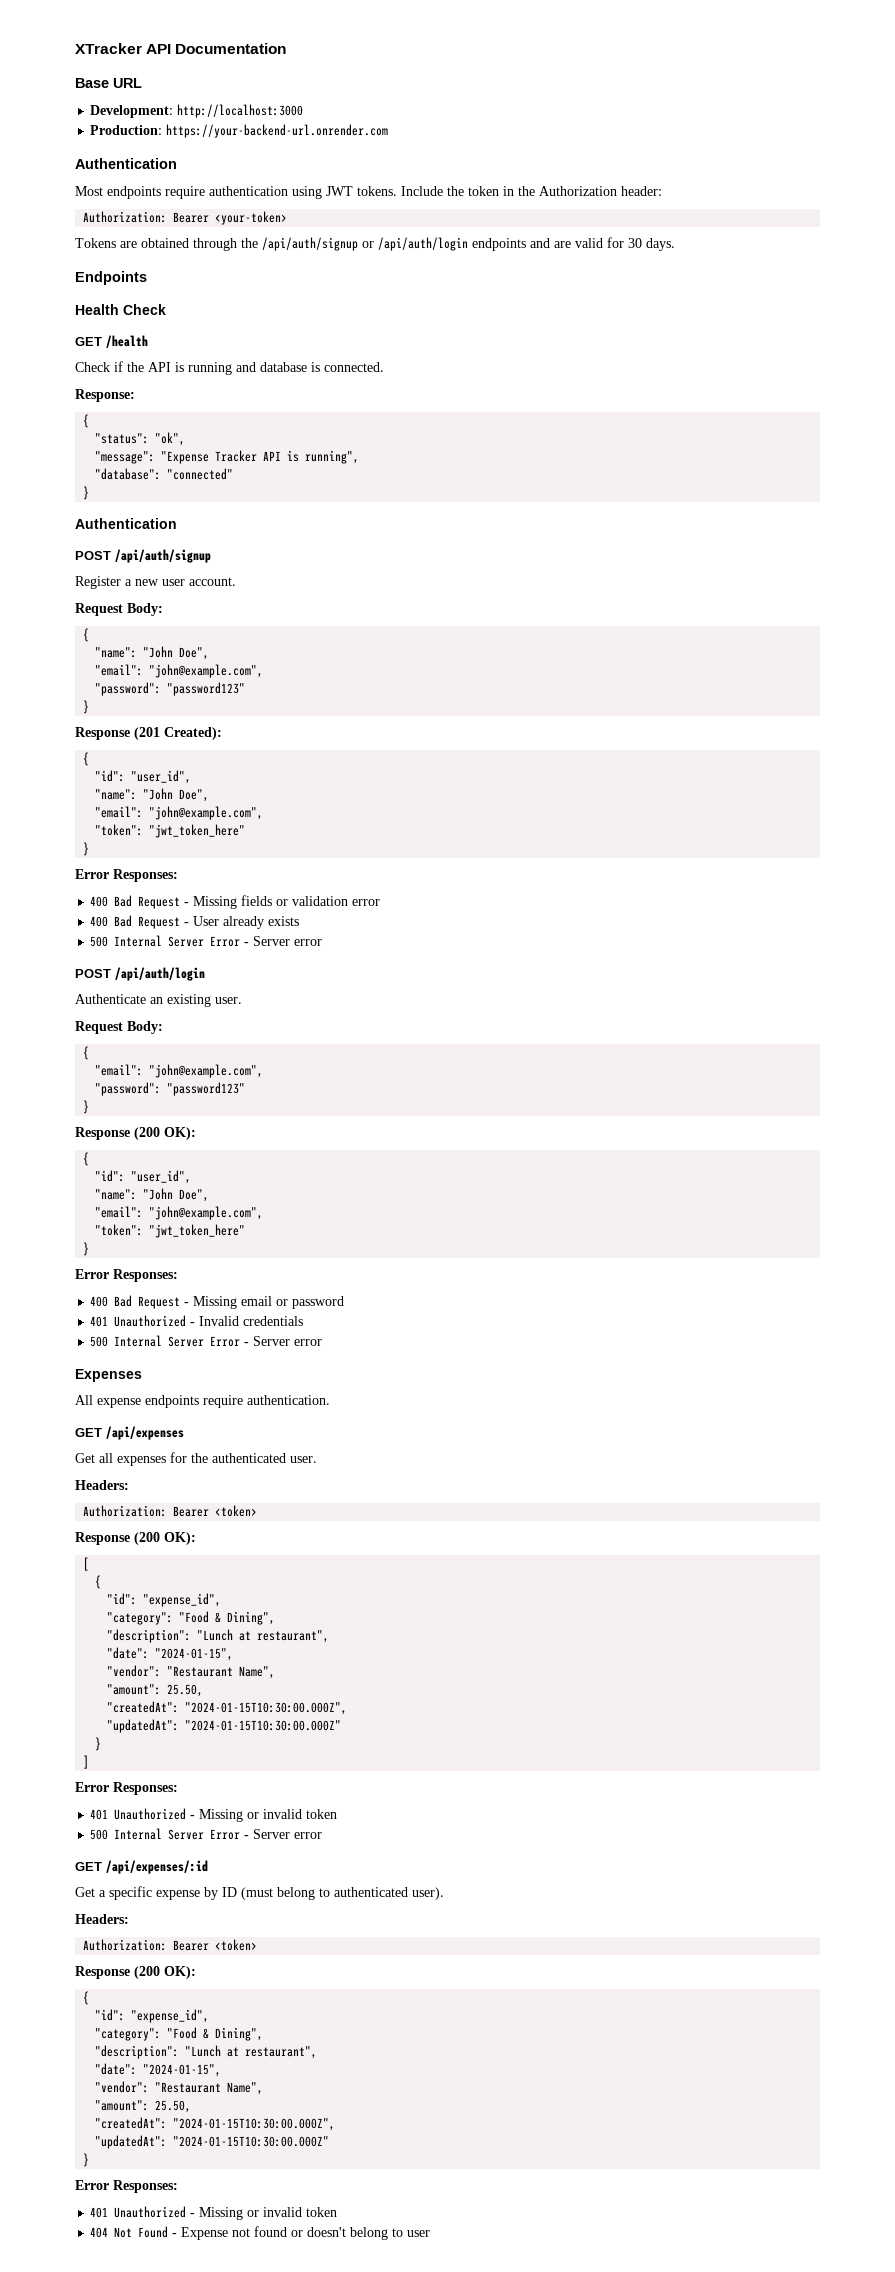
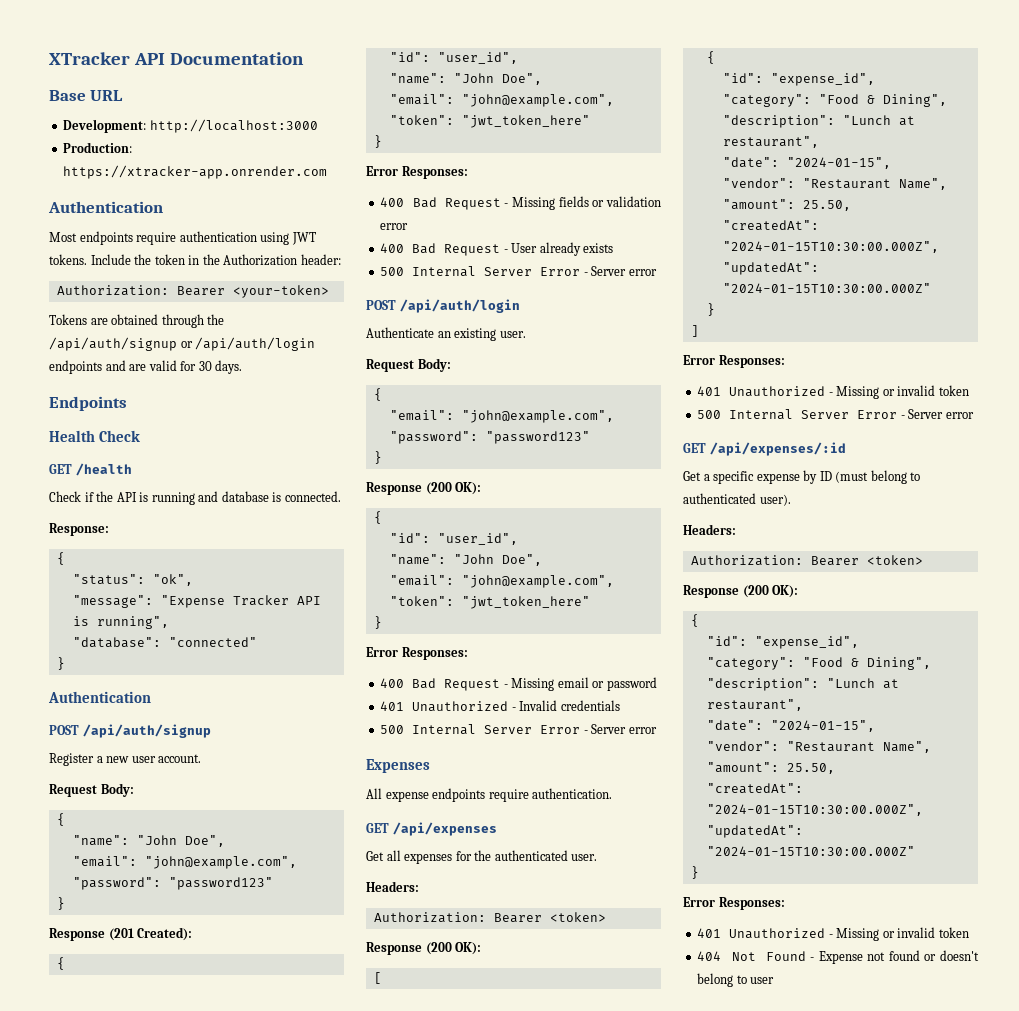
- Production: https://your-backend-url.onrender.com
+ Production: https://xtracker-app.onrender.com

